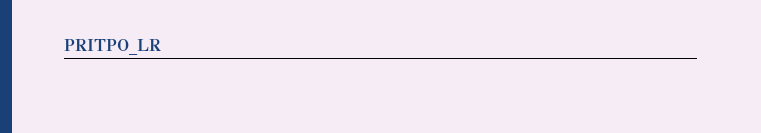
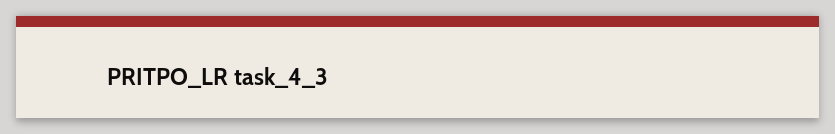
- PRITPO_LR
+ PRITPO_LR task_4_3

